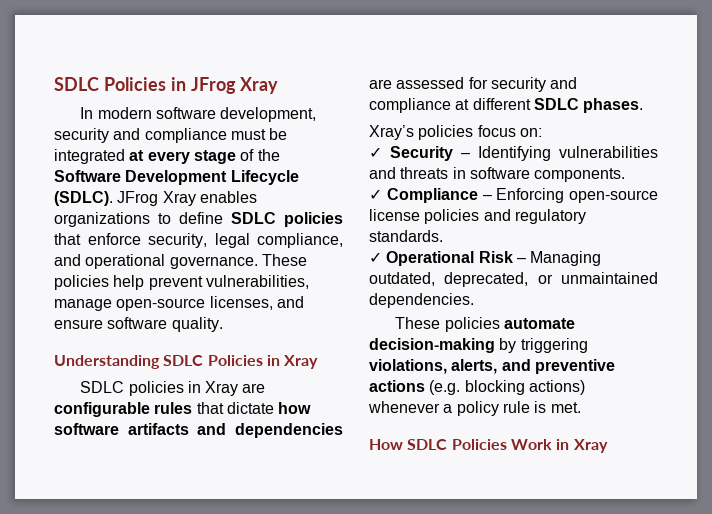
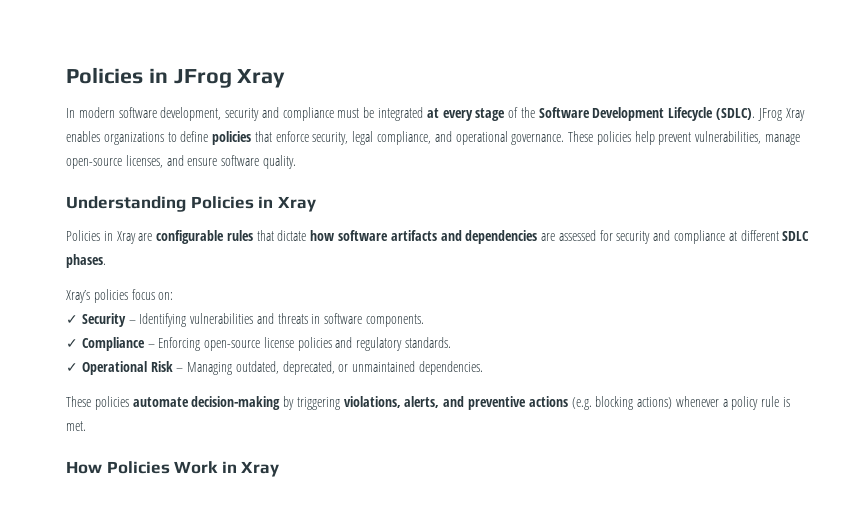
- SDLC Policies in JFrog Xray
+ Policies in JFrog Xray
- JFrog Xray enables organizations to define SDLC policies that enforce security, legal compliance, and operational governance.
+ JFrog Xray enables organizations to define policies that enforce security, legal compliance, and operational governance.
- Understanding SDLC Policies in Xray
+ Understanding Policies in Xray
- SDLC policies in Xray are configurable rules that dictate how software artifacts and dependencies are assessed for security and compliance at different SDLC phases.
+ Policies in Xray are configurable rules that dictate how software artifacts and dependencies are assessed for security and compliance at different SDLC phases.
- How SDLC Policies Work in Xray
+ How Policies Work in Xray

